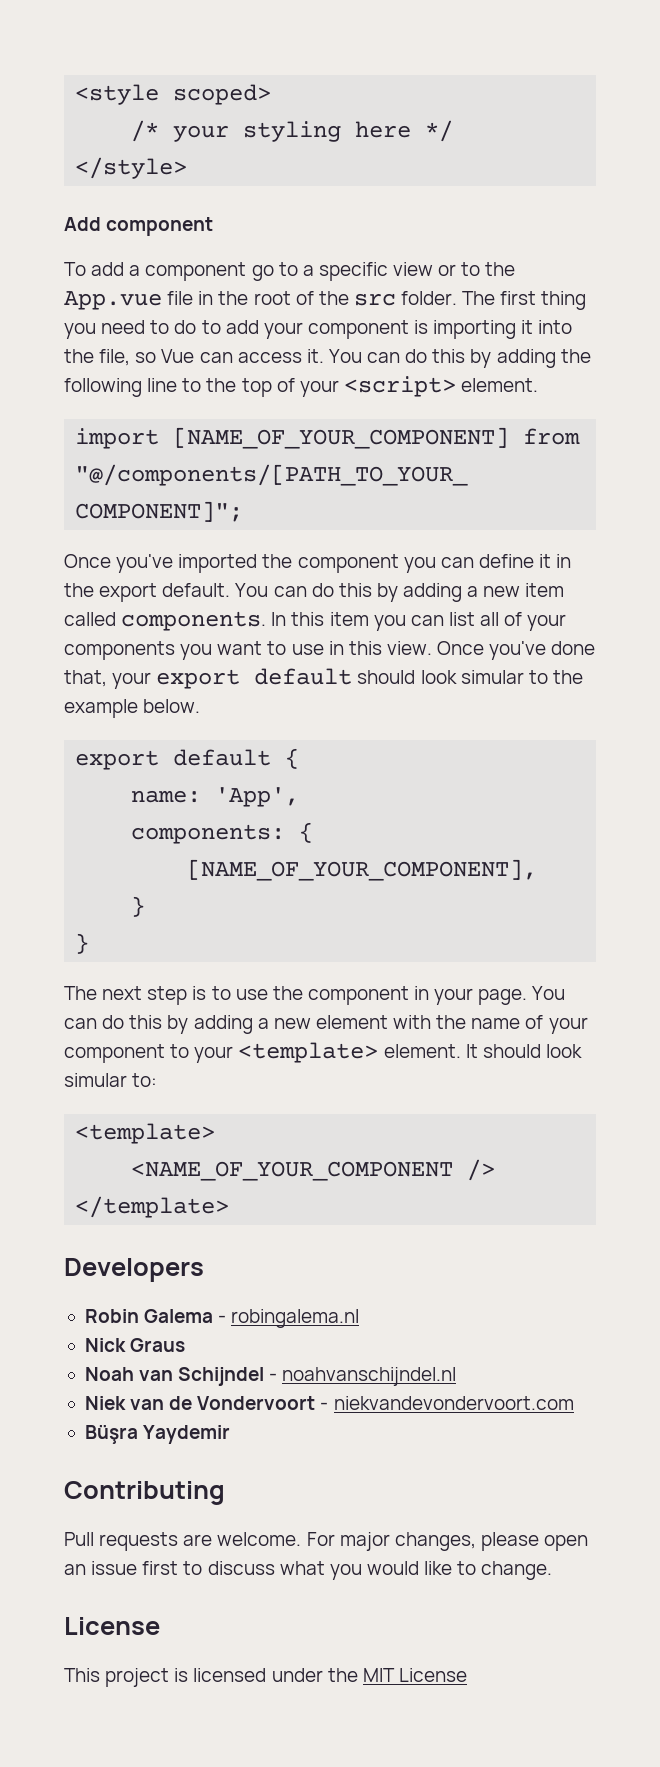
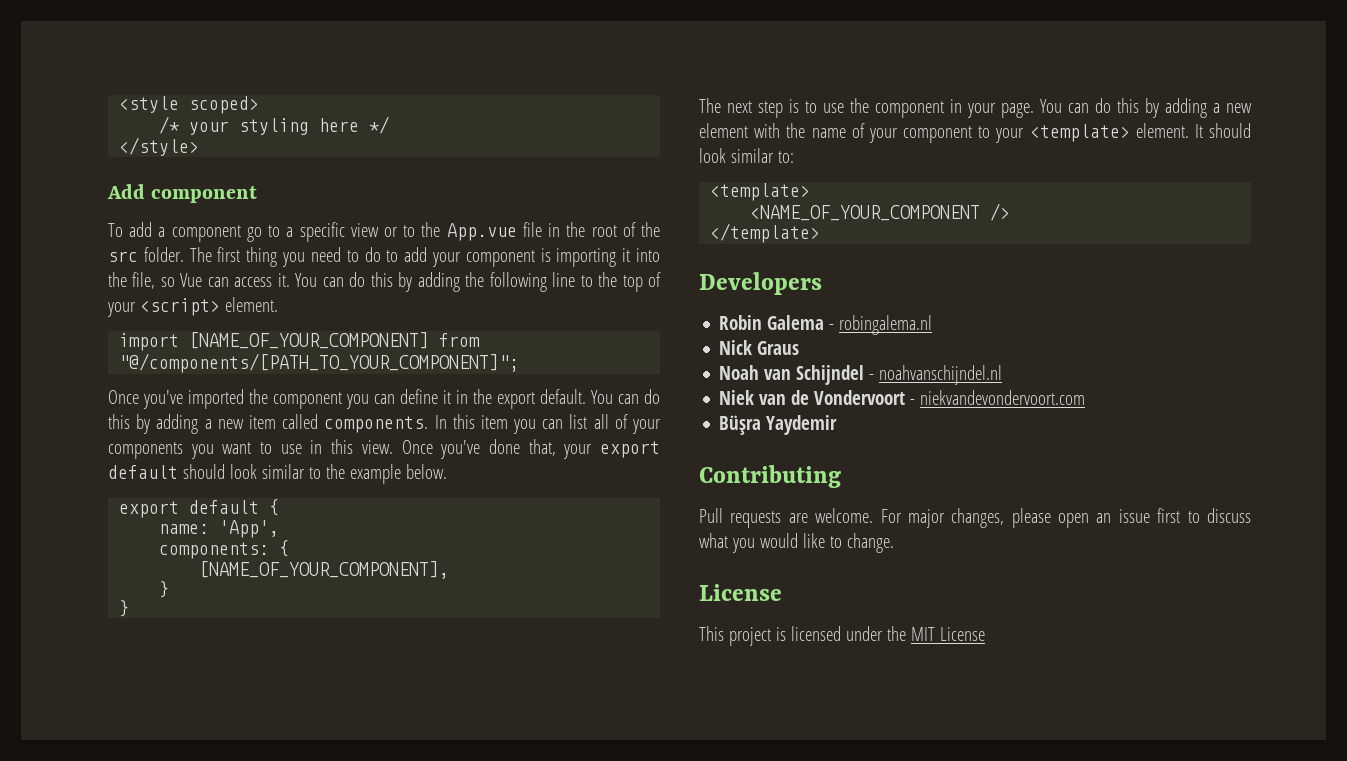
- Once you've done that, your export default should look simular to the example below.
+ Once you've done that, your export default should look similar to the example below.
- It should look simular to:
+ It should look similar to:

